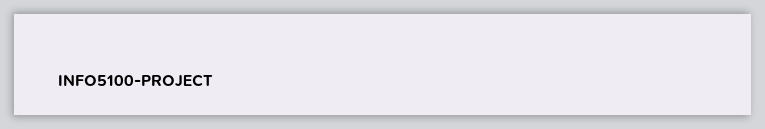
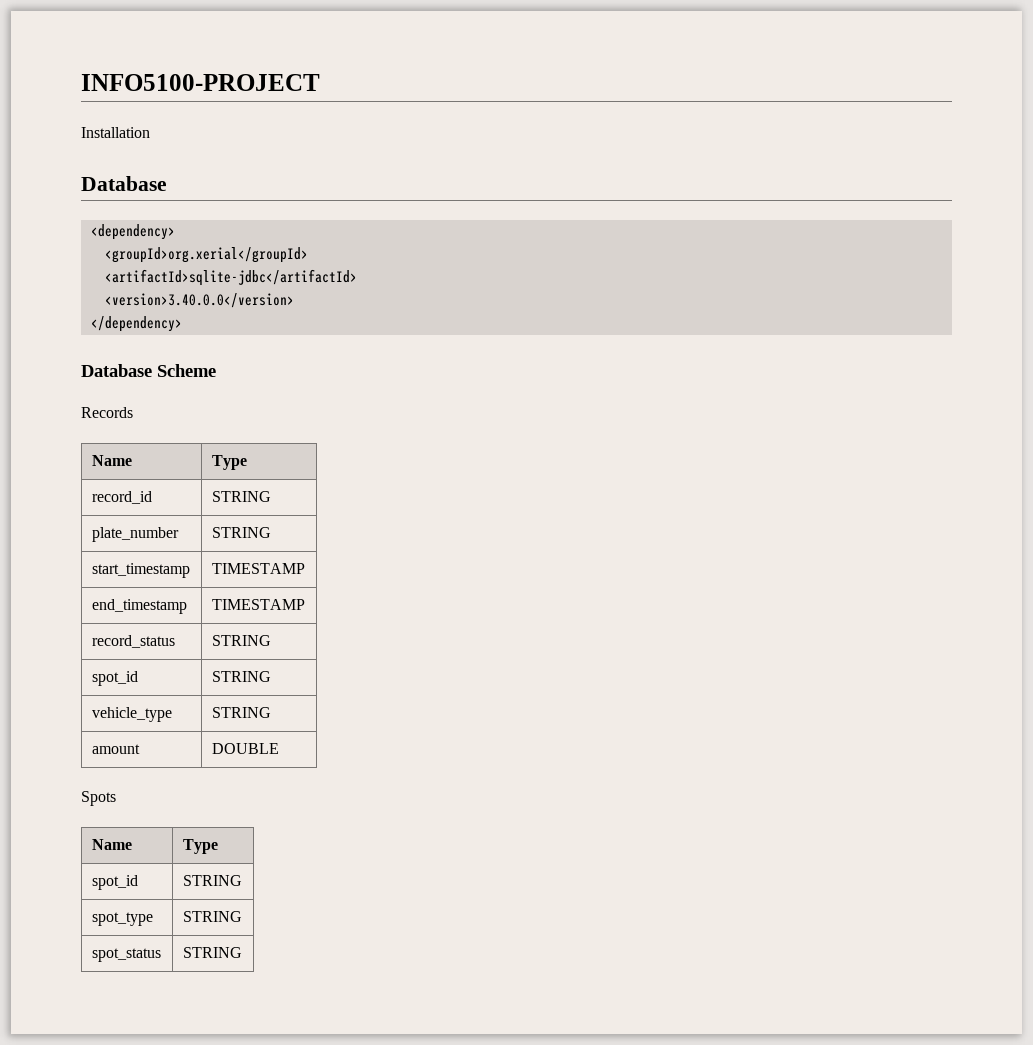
+ Installation
+ Database
+ <dependency>
+ <groupId>org.xerial</groupId>
+ <artifactId>sqlite-jdbc</artifactId>
+ <version>3.40.0.0</version>
+ </dependency>
+ Database Scheme
+ Records
+ Name | Type
+ record_id | STRING
+ plate_number | STRING
+ start_timestamp | TIMESTAMP
+ end_timestamp | TIMESTAMP
+ record_status | STRING
+ spot_id | STRING
+ vehicle_type | STRING
+ amount | DOUBLE
+ Spots
+ Name | Type
+ spot_id | STRING
+ spot_type | STRING
+ spot_status | STRING

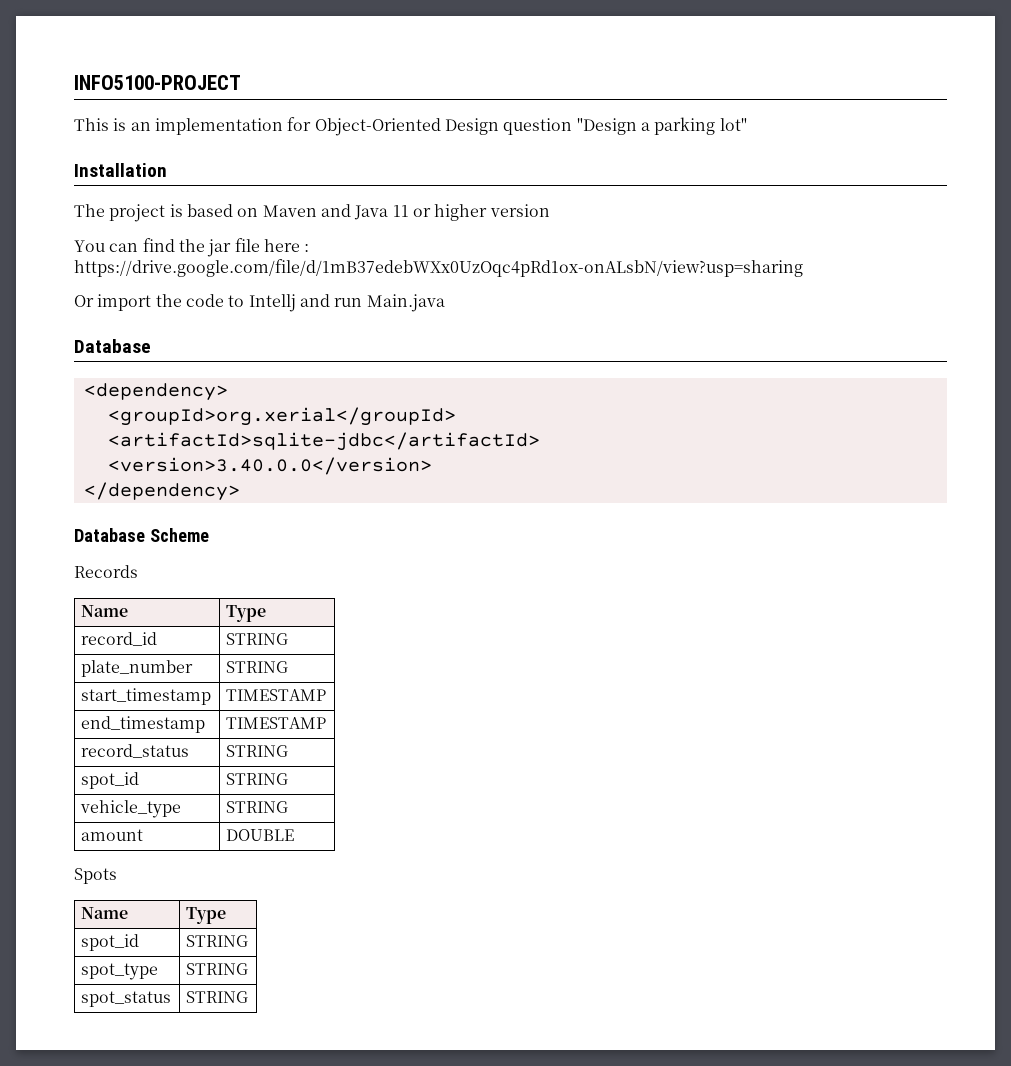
+ This is an implementation for Object-Oriented Design question "Design a parking lot"
  Installation
+ The project is based on Maven and Java 11 or higher version
+ You can find the jar file here : https://drive.google.com/file/d/1mB37edebWXx0UzOqc4pRd1ox-onALsbN/view?usp=sharing
+ Or import the code to Intellj and run Main.java

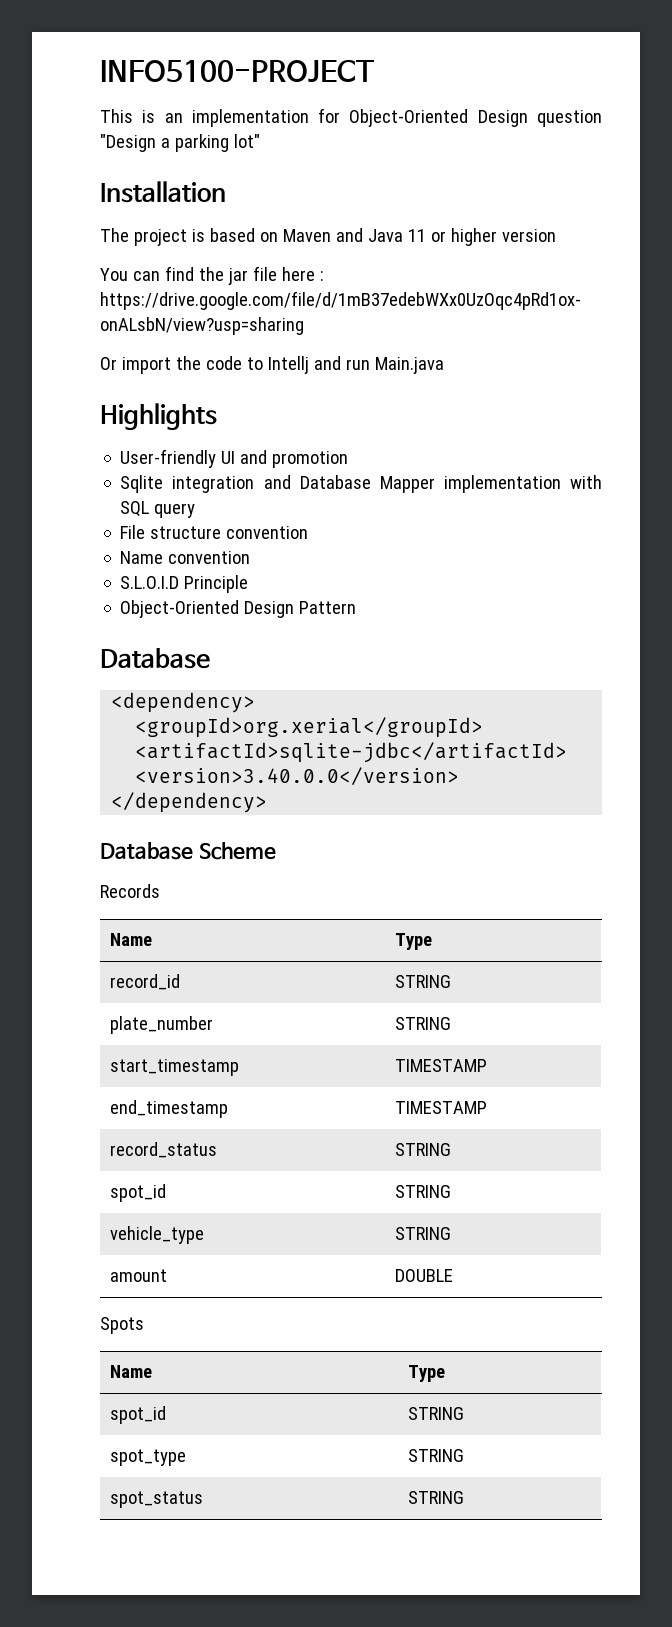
+ Highlights
+ User-friendly UI and promotion
+ Sqlite integration and Database Mapper implementation with SQL query
+ File structure convention
+ Name convention
+ S.L.O.I.D Principle
+ Object-Oriented Design Pattern

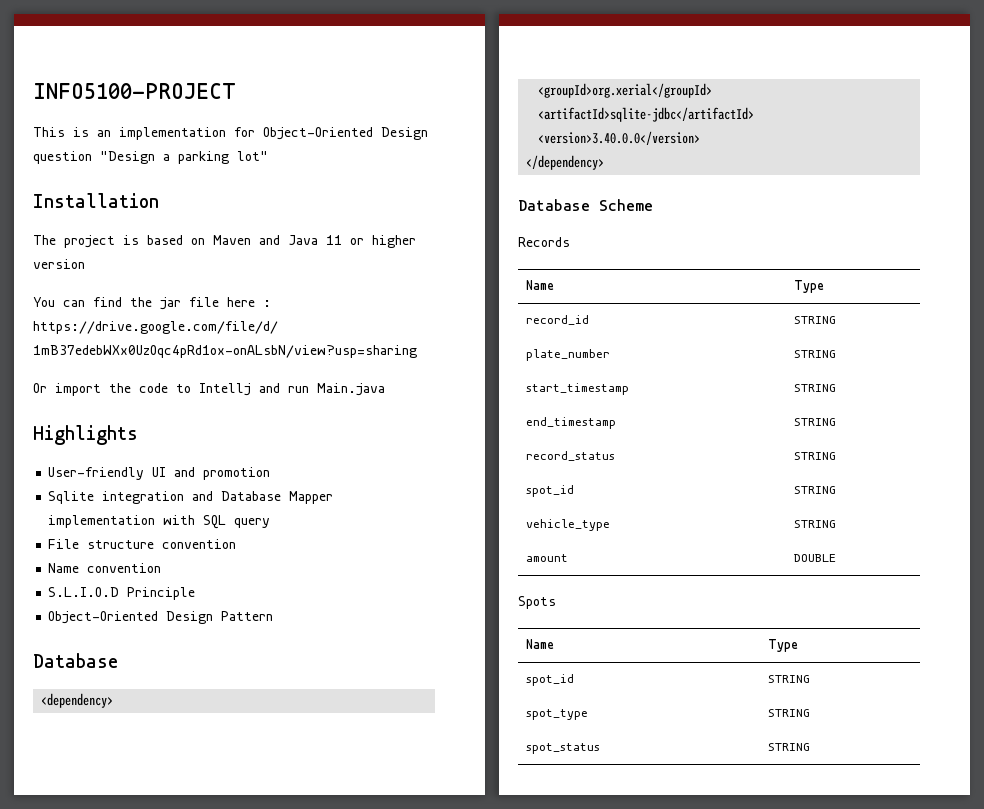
- S.L.O.I.D Principle
+ S.L.I.O.D Principle
- start_timestamp | TIMESTAMP
+ start_timestamp | STRING
- end_timestamp | TIMESTAMP
+ end_timestamp | STRING

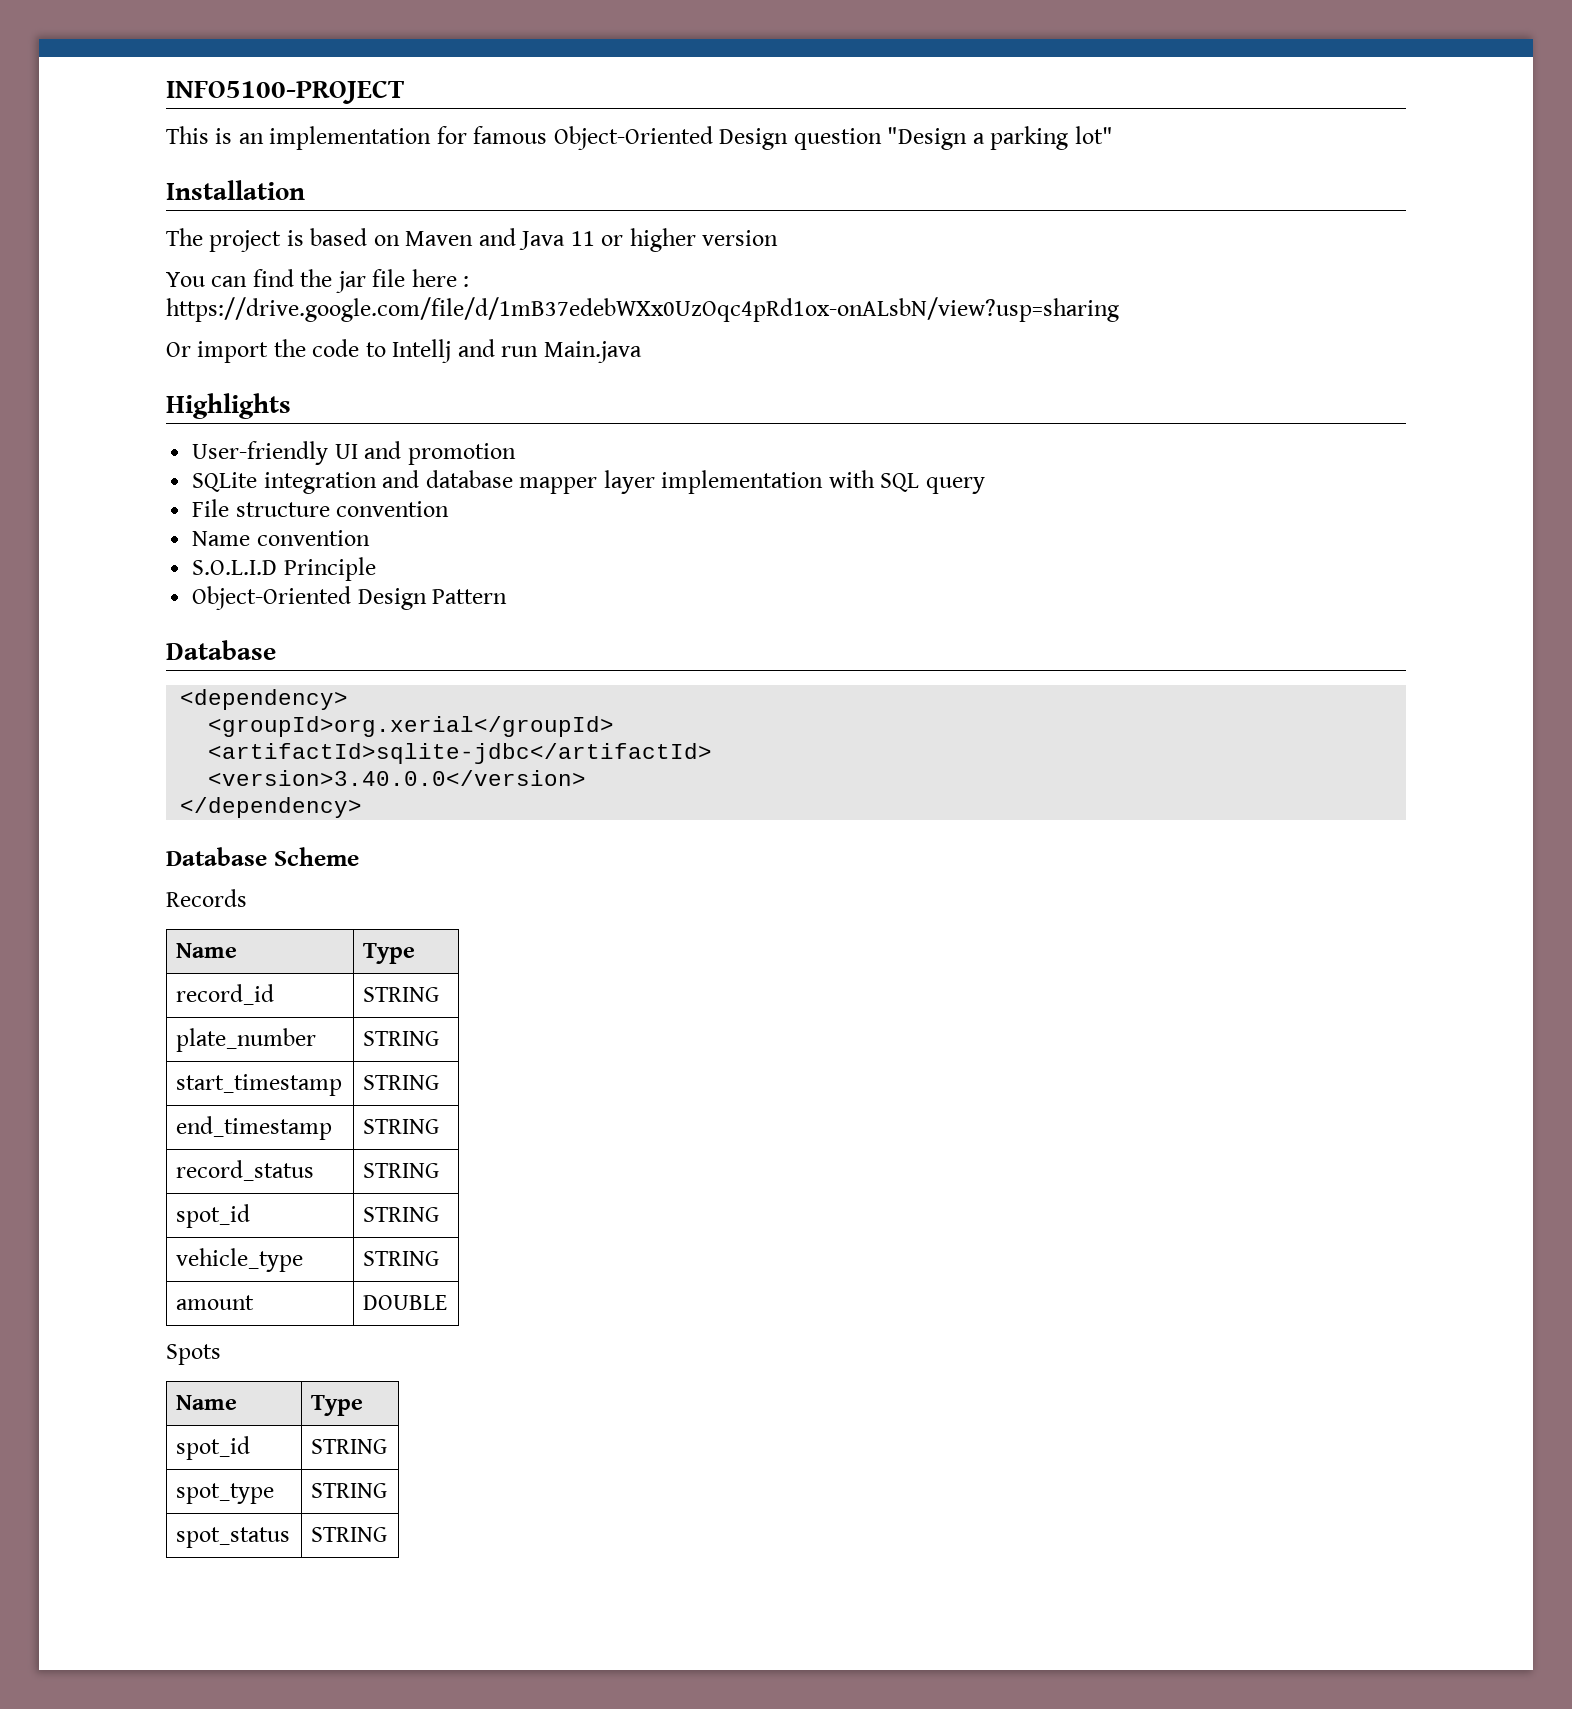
- This is an implementation for Object-Oriented Design question "Design a parking lot"
+ This is an implementation for famous Object-Oriented Design question "Design a parking lot"
- Sqlite integration and Database Mapper implementation with SQL query
+ SQLite integration and database mapper layer implementation with SQL query
- S.L.I.O.D Principle
+ S.O.L.I.D Principle

